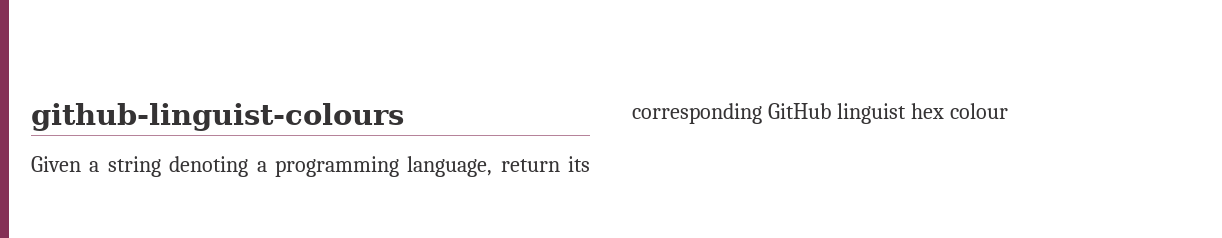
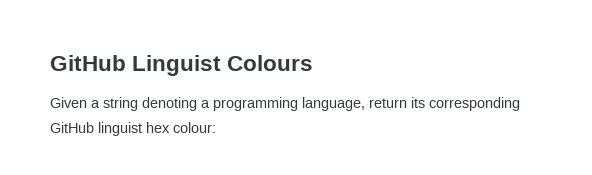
- github-linguist-colours
+ GitHub Linguist Colours
- Given a string denoting a programming language, return its corresponding GitHub linguist hex colour
+ Given a string denoting a programming language, return its corresponding GitHub linguist hex colour:

